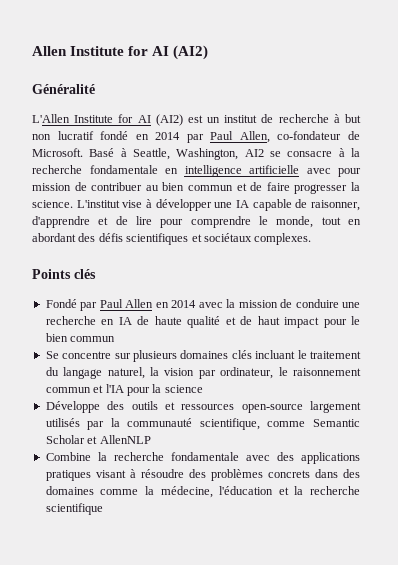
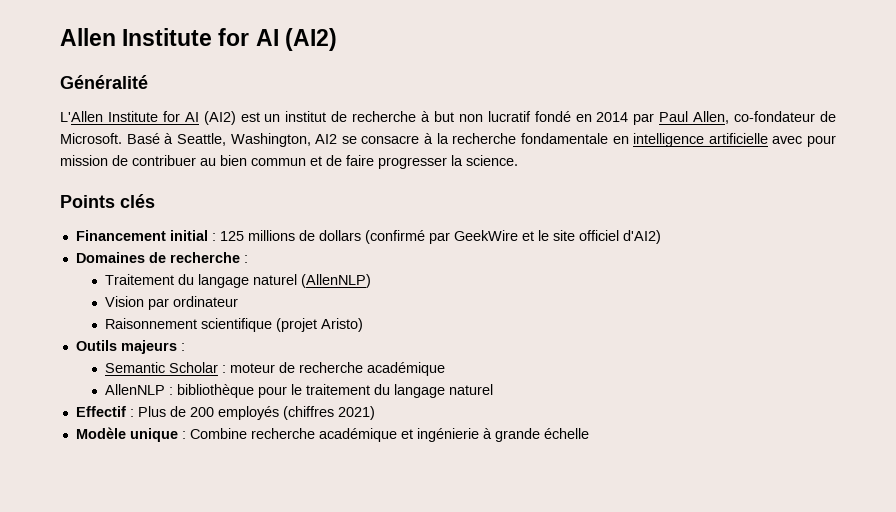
- Basé à Seattle, Washington, AI2 se consacre à la recherche fondamentale en intelligence artificielle avec pour mission de contribuer au bien commun et de faire progresser la science. L'institut vise à développer une IA capable de raisonner, d'apprendre et de lire pour comprendre le monde, tout en abordant des défis scientifiques et sociétaux complexes.
+ Basé à Seattle, Washington, AI2 se consacre à la recherche fondamentale en intelligence artificielle avec pour mission de contribuer au bien commun et de faire progresser la science.
  Points clés
- Fondé par Paul Allen en 2014 avec la mission de conduire une recherche en IA de haute qualité et de haut impact pour le bien commun
- Se concentre sur plusieurs domaines clés incluant le traitement du langage naturel, la vision par ordinateur, le raisonnement commun et l'IA pour la science
- Développe des outils et ressources open-source largement utilisés par la communauté scientifique, comme Semantic Scholar et AllenNLP
- Combine la recherche fondamentale avec des applications pratiques visant à résoudre des problèmes concrets dans des domaines comme la médecine, l'éducation et la recherche scientifique
+ Financement initial : 125 millions de dollars (confirmé par GeekWire et le site officiel d'AI2)
+ Domaines de recherche :
+ Traitement du langage naturel (AllenNLP)
+ Vision par ordinateur
+ Raisonnement scientifique (projet Aristo)
+ Outils majeurs :
+ Semantic Scholar : moteur de recherche académique
+ AllenNLP : bibliothèque pour le traitement du langage naturel
+ Effectif : Plus de 200 employés (chiffres 2021)
+ Modèle unique : Combine recherche académique et ingénierie à grande échelle

